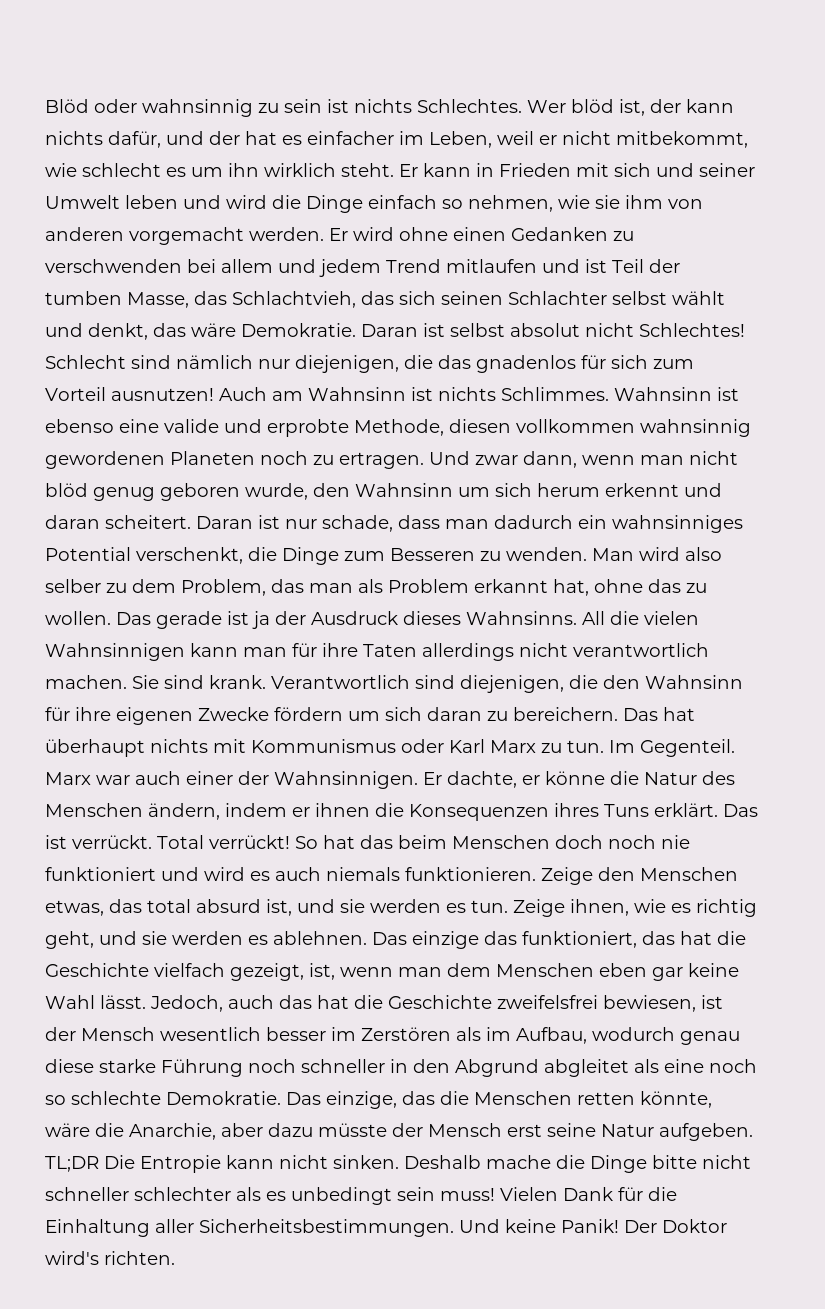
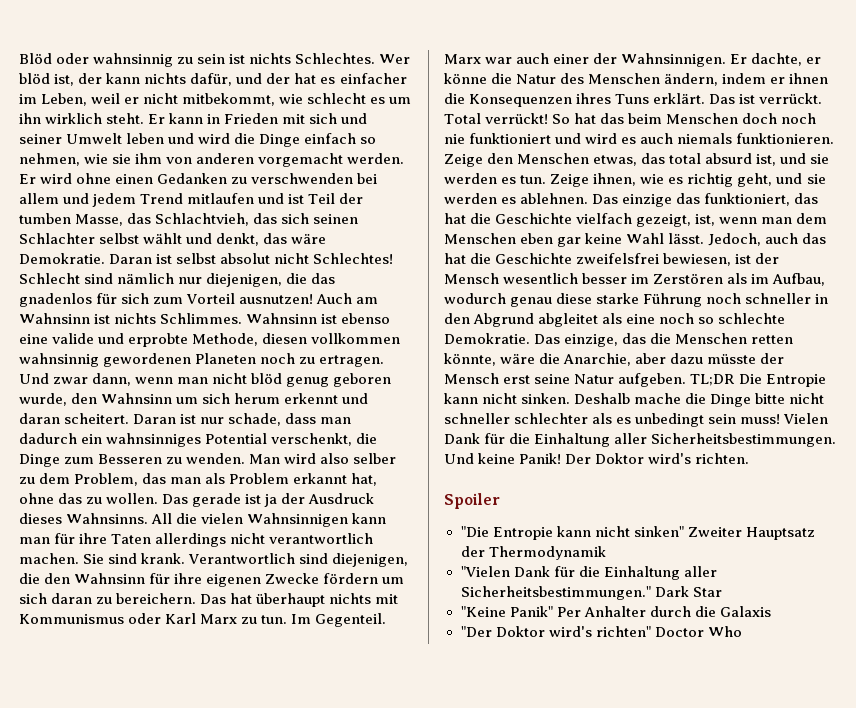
+ Spoiler
+ "Die Entropie kann nicht sinken" Zweiter Hauptsatz der Thermodynamik
+ "Vielen Dank für die Einhaltung aller Sicherheitsbestimmungen." Dark Star
+ "Keine Panik" Per Anhalter durch die Galaxis
+ "Der Doktor wird's richten" Doctor Who

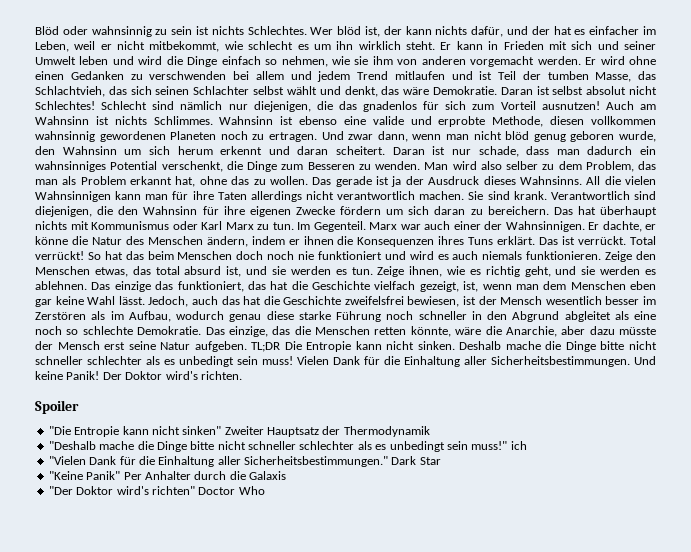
+ "Deshalb mache die Dinge bitte nicht schneller schlechter als es unbedingt sein muss!" ich

